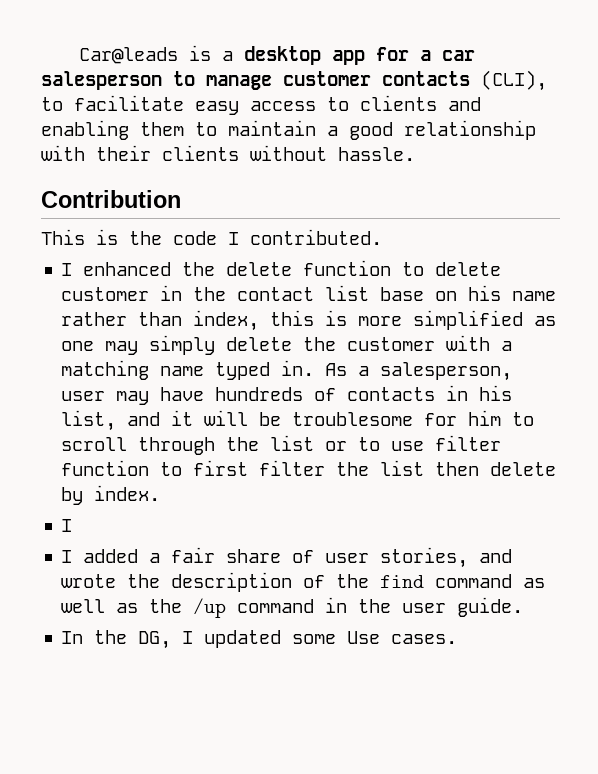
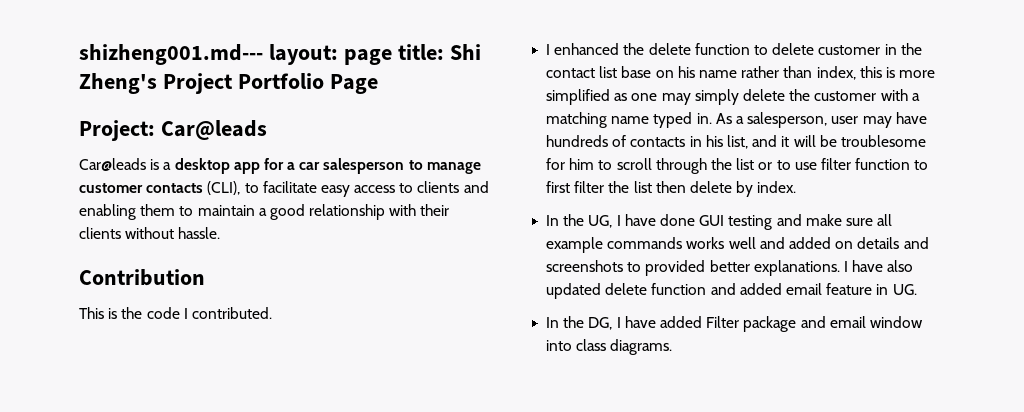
+ shizheng001.md--- layout: page title: Shi Zheng's Project Portfolio Page
+ Project: Car@leads
  As a salesperson, user may have hundreds of contacts in his list, and it will be troublesome for him to scroll through the list or to use filter function to first filter the list then delete by index.
- I
- I added a fair share of user stories, and wrote the description of the find command as well as the /up command in the user guide.
- In the DG, I updated some Use cases.
+ In the UG, I have done GUI testing and make sure all example commands works well and added on details and screenshots to provided better explanations. I have also updated delete function and added email feature in UG.
+ In the DG, I have added Filter package and email window into class diagrams.

